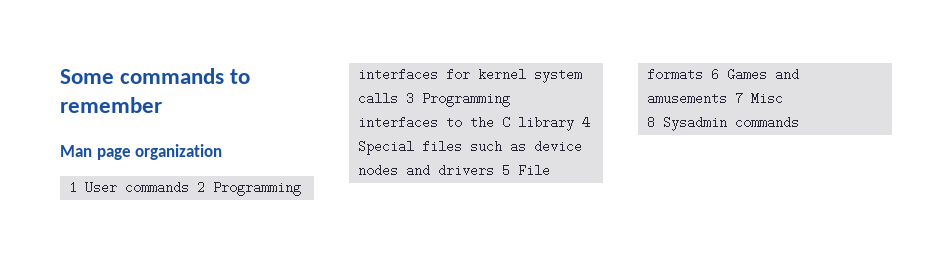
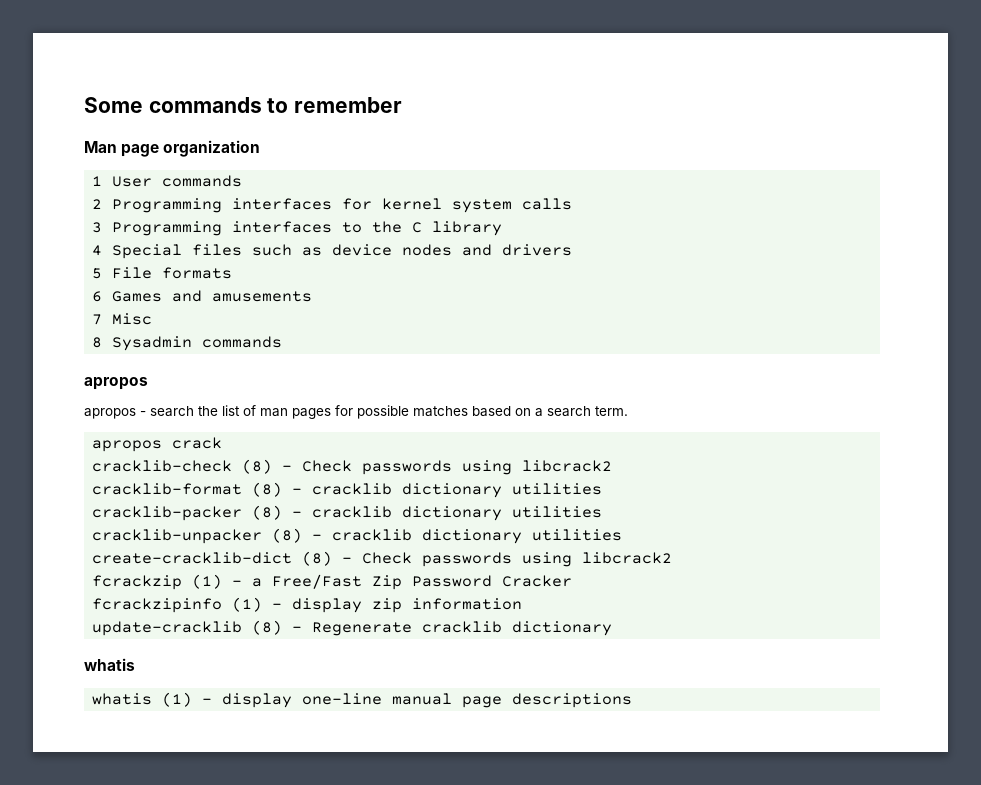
- 1 User commands 2 Programming interfaces for kernel system calls 3 Programming interfaces to the C library 4 Special files such as device nodes and drivers 5 File formats 6 Games and amusements 7 Misc
+ 1 User commands
+ 2 Programming interfaces for kernel system calls
+ 3 Programming interfaces to the C library
+ 4 Special files such as device nodes and drivers
+ 5 File formats
+ 6 Games and amusements
+ 7 Misc
  8 Sysadmin commands
+ apropos
+ apropos - search the list of man pages for possible matches based on a search term.
+ apropos crack
+ cracklib-check (8) - Check passwords using libcrack2
+ cracklib-format (8) - cracklib dictionary utilities
+ cracklib-packer (8) - cracklib dictionary utilities
+ cracklib-unpacker (8) - cracklib dictionary utilities
+ create-cracklib-dict (8) - Check passwords using libcrack2
+ fcrackzip (1) - a Free/Fast Zip Password Cracker
+ fcrackzipinfo (1) - display zip information
+ update-cracklib (8) - Regenerate cracklib dictionary
+ whatis
+ whatis (1) - display one-line manual page descriptions

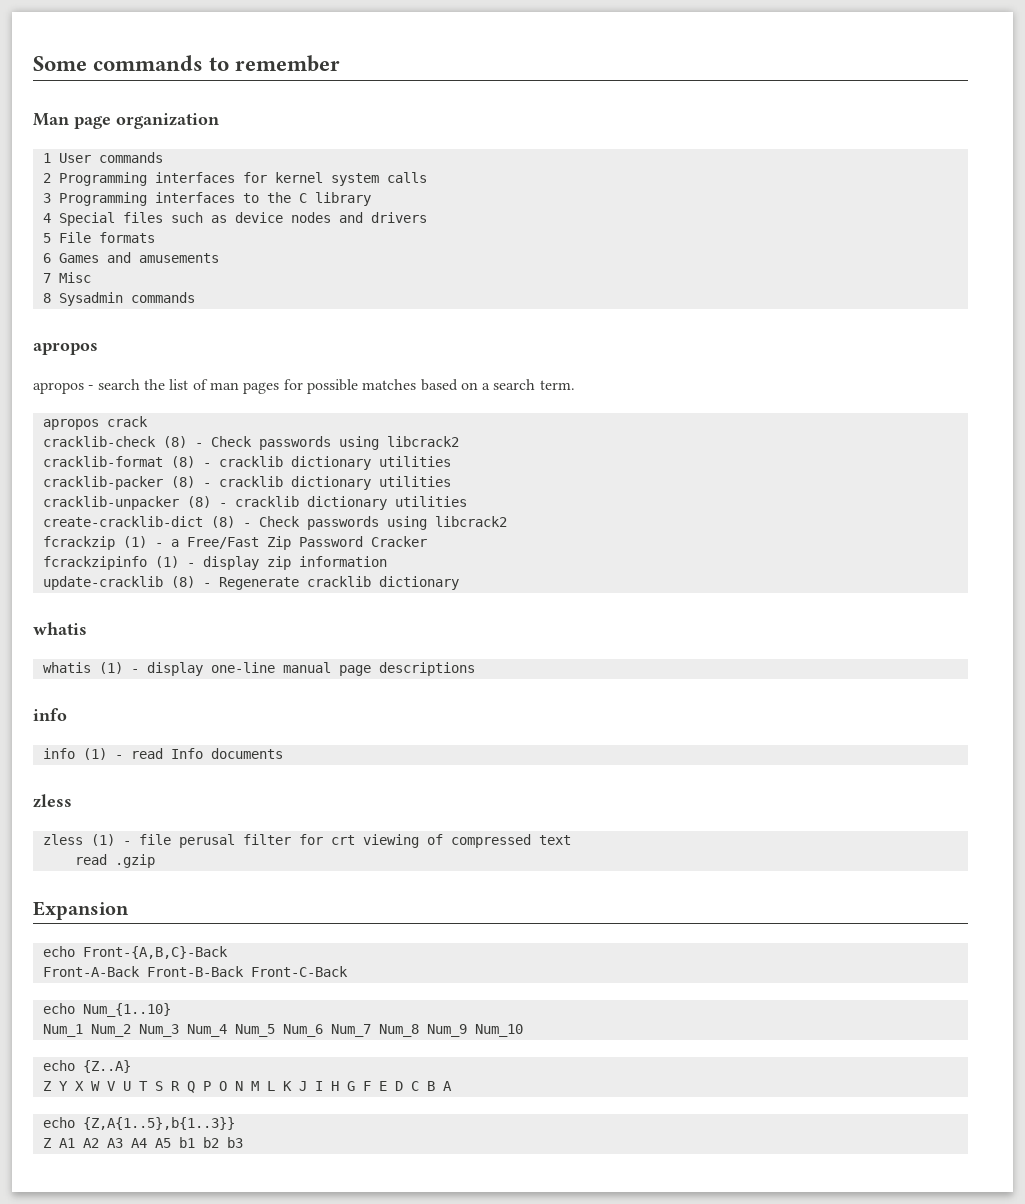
  whatis (1) - display one-line manual page descriptions
+ info
+ info (1) - read Info documents
+ zless
+ zless (1) - file perusal filter for crt viewing of compressed text
+ read .gzip
+ Expansion
+ echo Front-{A,B,C}-Back
+ Front-A-Back Front-B-Back Front-C-Back
+ echo Num_{1..10}
+ Num_1 Num_2 Num_3 Num_4 Num_5 Num_6 Num_7 Num_8 Num_9 Num_10
+ echo {Z..A}
+ Z Y X W V U T S R Q P O N M L K J I H G F E D C B A
+ echo {Z,A{1..5},b{1..3}}
+ Z A1 A2 A3 A4 A5 b1 b2 b3

